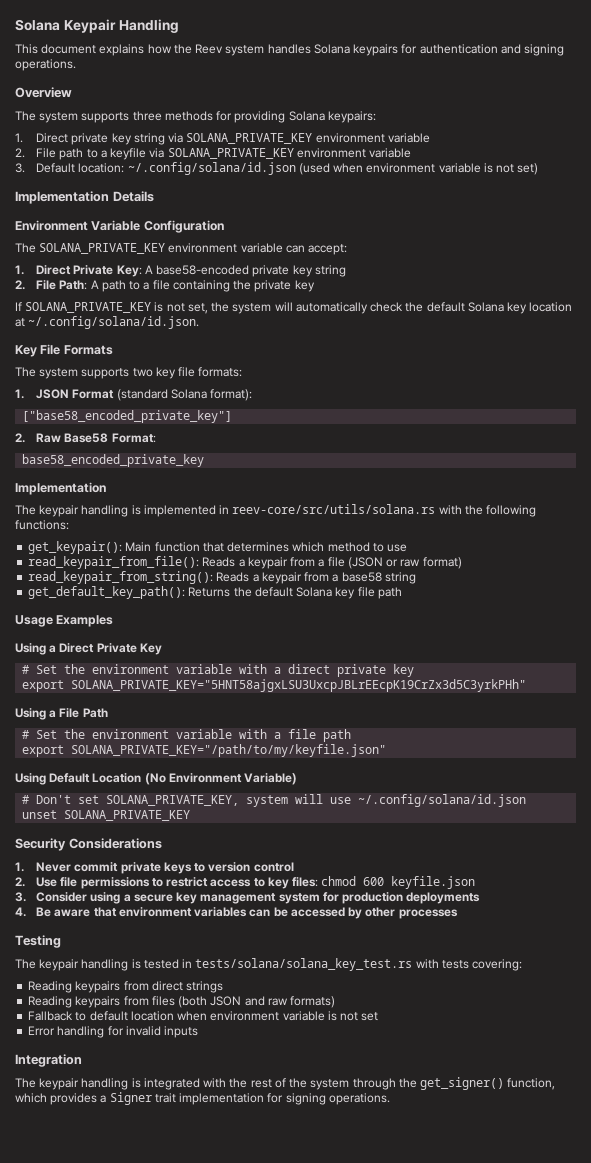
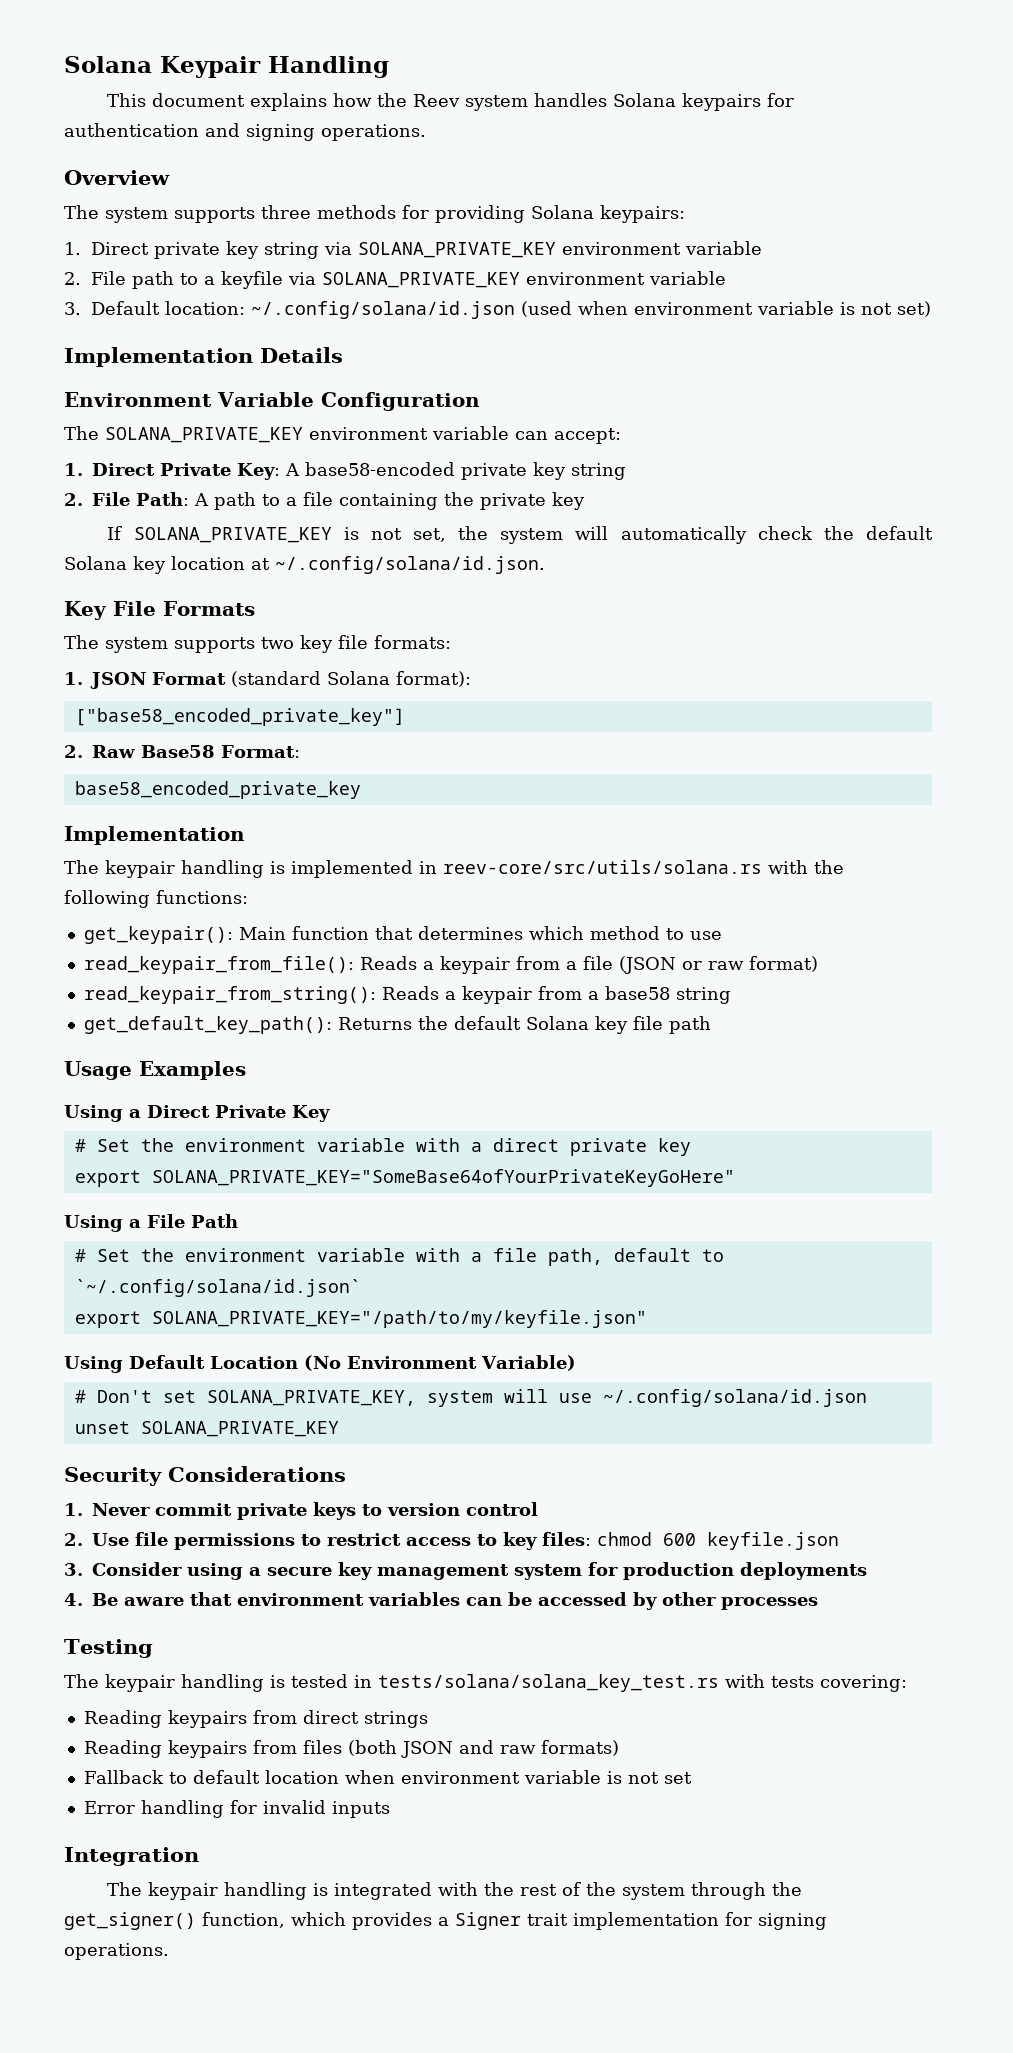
- export SOLANA_PRIVATE_KEY="5HNT58ajgxLSU3UxcpJBLrEEcpK19CrZx3d5C3yrkPHh"
+ export SOLANA_PRIVATE_KEY="SomeBase64ofYourPrivateKeyGoHere"
- # Set the environment variable with a file path
+ # Set the environment variable with a file path, default to `~/.config/solana/id.json`

